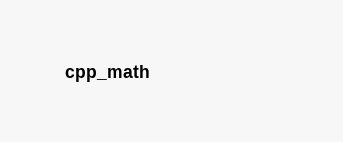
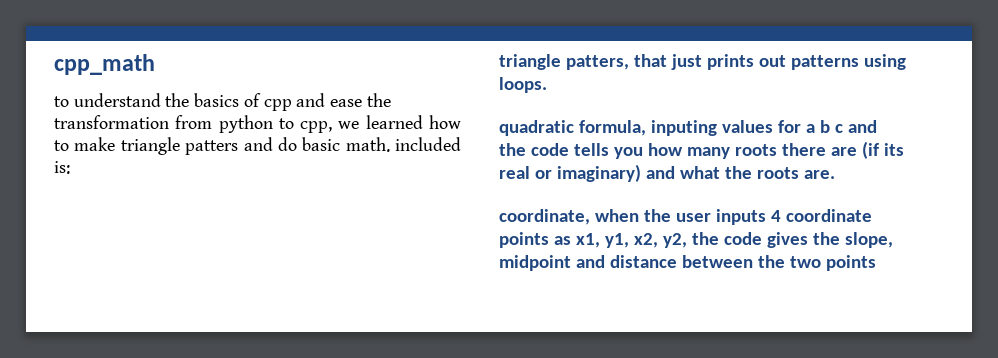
+ to understand the basics of cpp and ease the transformation from python to cpp, we learned how to make triangle patters and do basic math. included is:
+ triangle patters, that just prints out patterns using loops.
+ quadratic formula, inputing values for a b c and the code tells you how many roots there are (if its real or imaginary) and what the roots are.
+ coordinate, when the user inputs 4 coordinate points as x1, y1, x2, y2, the code gives the slope, midpoint and distance between the two points

